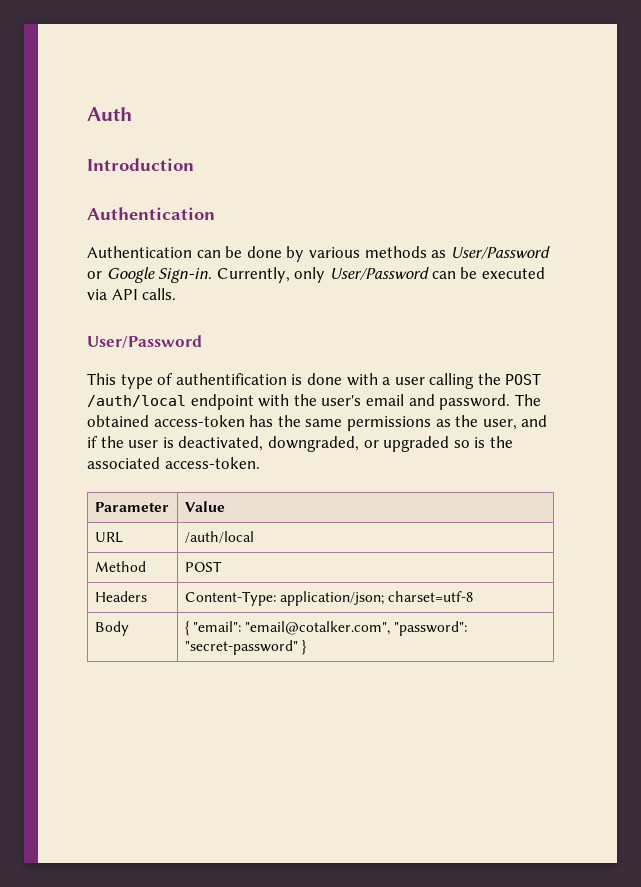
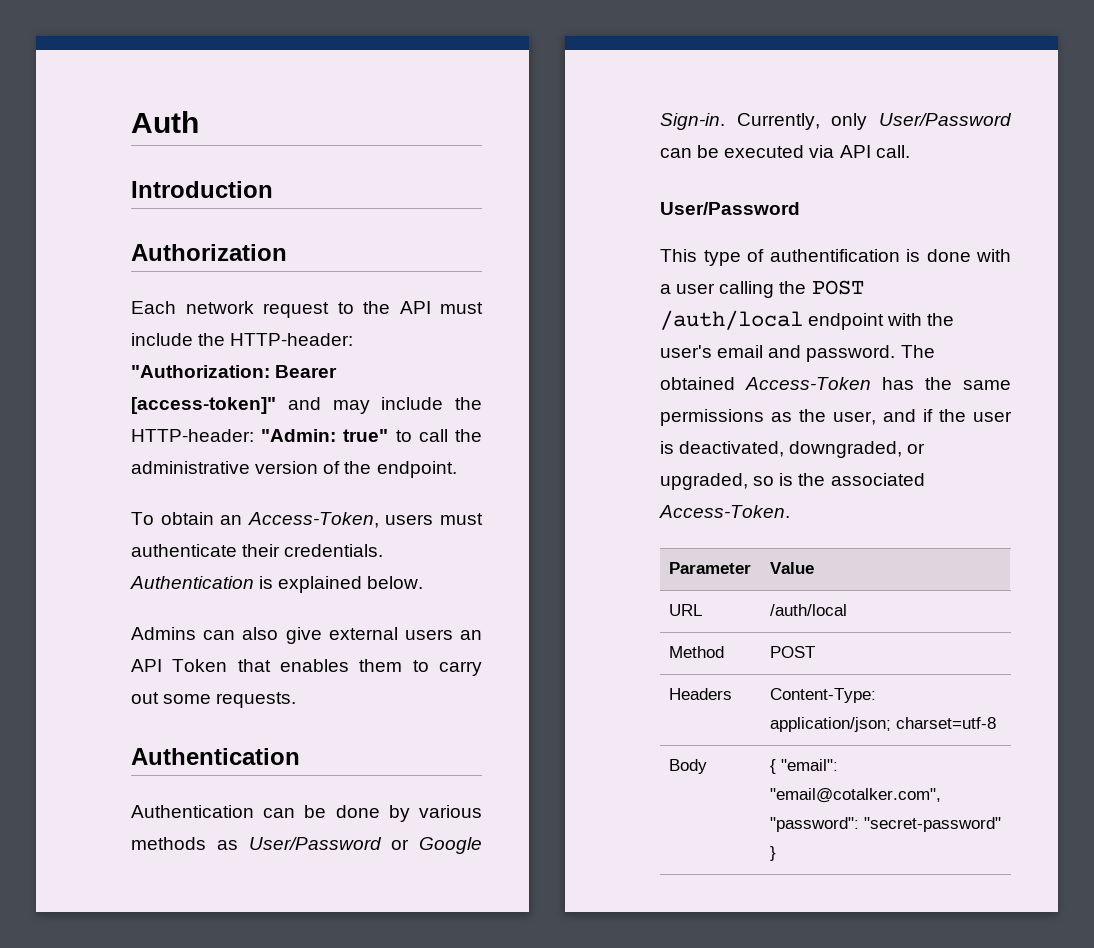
+ Authorization
+ Each network request to the API must include the HTTP-header: "Authorization: Bearer [access-token]" and may include the HTTP-header: "Admin: true" to call the administrative version of the endpoint.
+ To obtain an Access-Token, users must authenticate their credentials. Authentication is explained below.
+ Admins can also give external users an API Token that enables them to carry out some requests.
- Currently, only User/Password can be executed via API calls.
+ Currently, only User/Password can be executed via API call.
- The obtained access-token has the same permissions as the user, and if the user is deactivated, downgraded, or upgraded so is the associated access-token.
+ The obtained Access-Token has the same permissions as the user, and if the user is deactivated, downgraded, or upgraded, so is the associated Access-Token.

